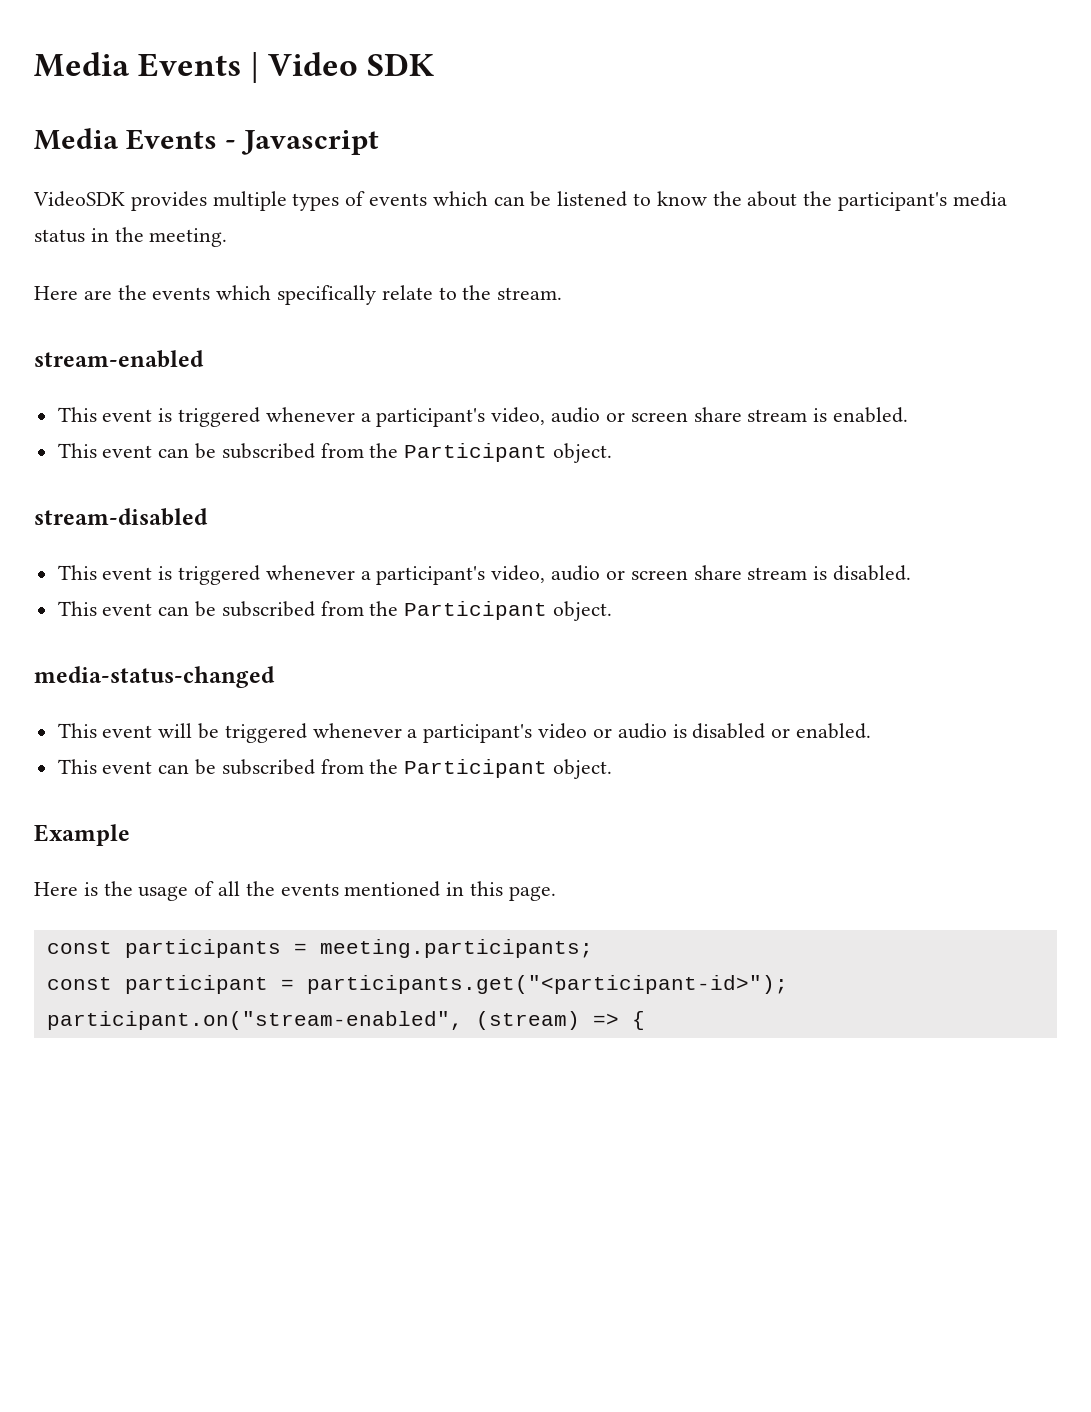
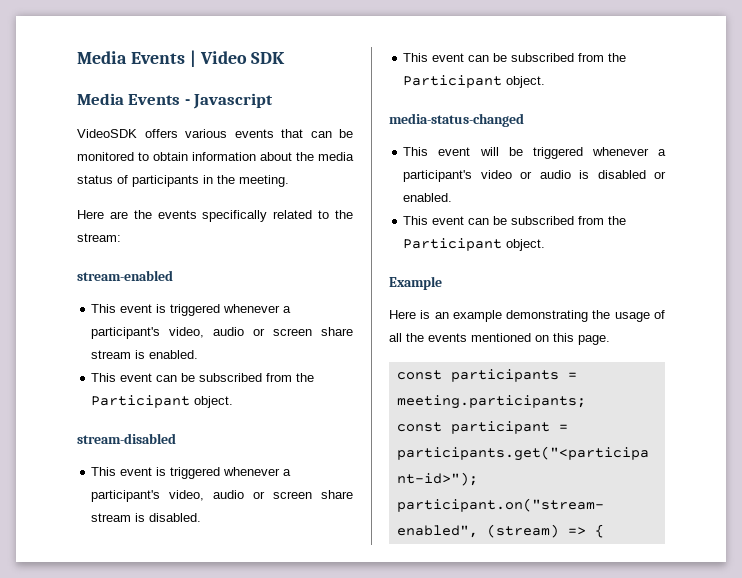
- VideoSDK provides multiple types of events which can be listened to know the about the participant's media status in the meeting.
+ VideoSDK offers various events that can be monitored to obtain information about the media status of participants in the meeting.
- Here are the events which specifically relate to the stream.
+ Here are the events specifically related to the stream:
- Here is the usage of all the events mentioned in this page.
+ Here is an example demonstrating the usage of all the events mentioned on this page.

